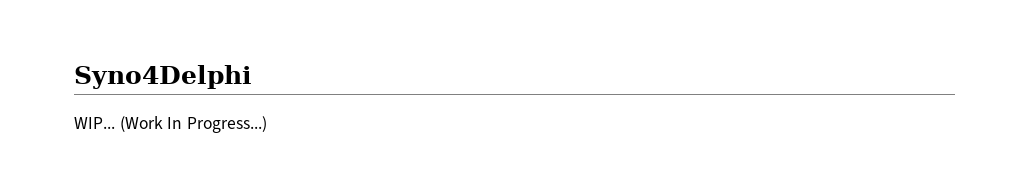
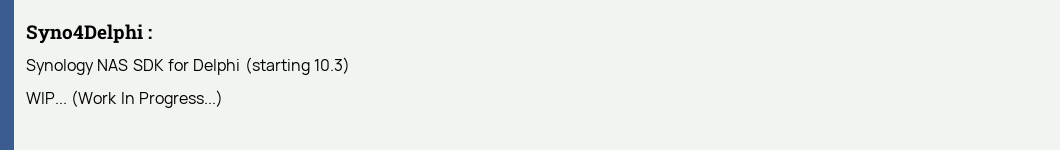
- Syno4Delphi
+ Syno4Delphi :
+ Synology NAS SDK for Delphi (starting 10.3)

